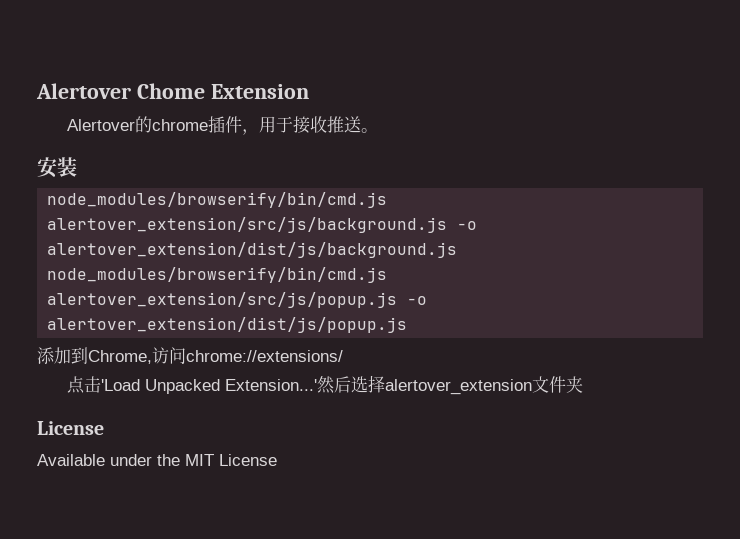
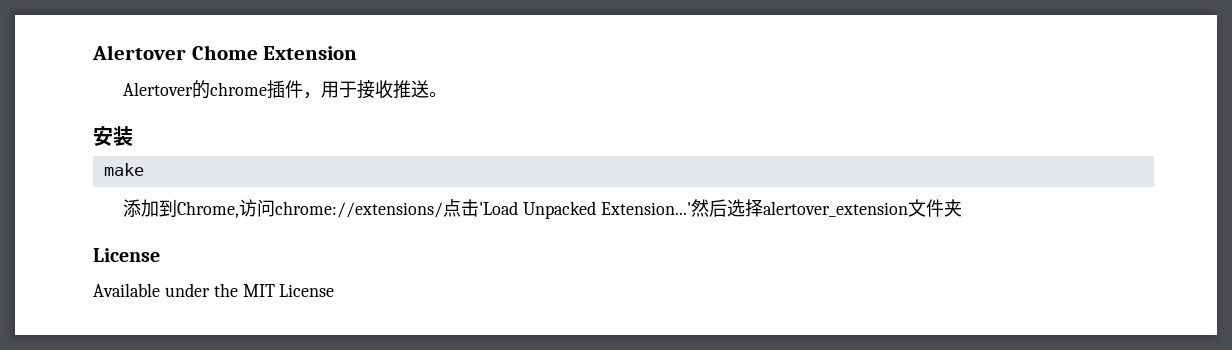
- node_modules/browserify/bin/cmd.js alertover_extension/src/js/background.js -o alertover_extension/dist/js/background.js node_modules/browserify/bin/cmd.js alertover_extension/src/js/popup.js -o alertover_extension/dist/js/popup.js
+ make
- 添加到Chrome,访问chrome://extensions/
- 点击'Load Unpacked Extension...'
+ 添加到Chrome,访问chrome://extensions/点击'Load Unpacked Extension...'

